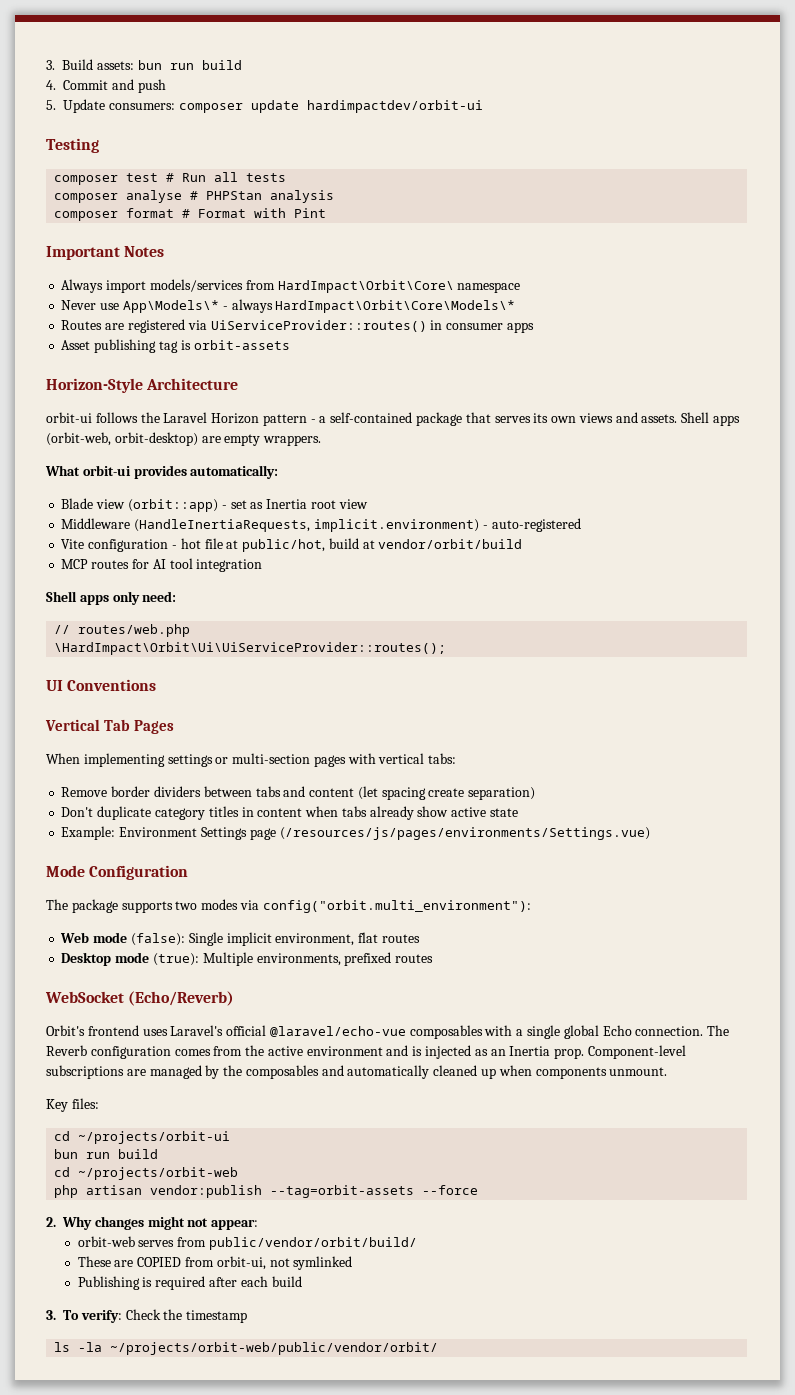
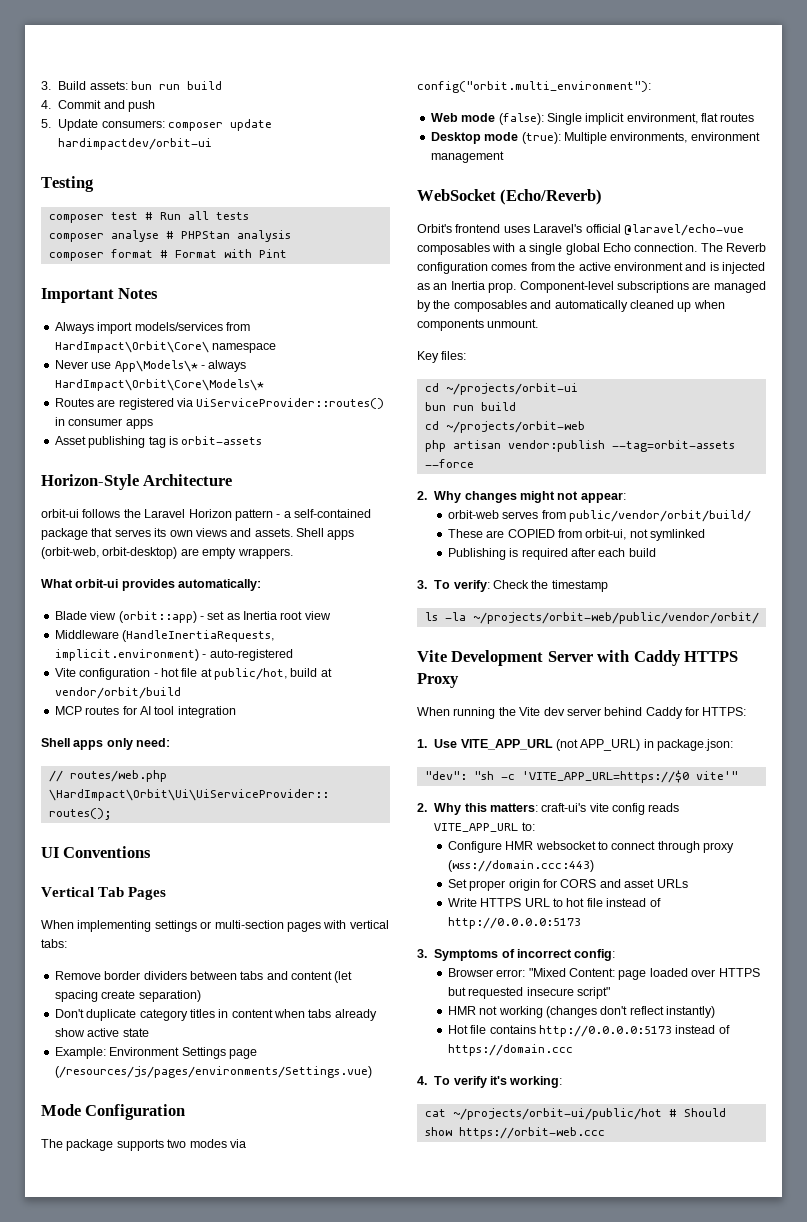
- Desktop mode (true): Multiple environments, prefixed routes
+ Desktop mode (true): Multiple environments, environment management
+ Vite Development Server with Caddy HTTPS Proxy
+ When running the Vite dev server behind Caddy for HTTPS:
+ 1. Use VITE_APP_URL (not APP_URL) in package.json:
+ "dev": "sh -c 'VITE_APP_URL=https://$0 vite'"
+ 2. Why this matters: craft-ui's vite config reads VITE_APP_URL to:
+ Configure HMR websocket to connect through proxy (wss://domain.ccc:443)
+ Set proper origin for CORS and asset URLs
+ Write HTTPS URL to hot file instead of http://0.0.0.0:5173
+ 3. Symptoms of incorrect config:
+ Browser error: "Mixed Content: page loaded over HTTPS but requested insecure script"
+ HMR not working (changes don't reflect instantly)
+ Hot file contains http://0.0.0.0:5173 instead of https://domain.ccc
+ 4. To verify it's working:
+ cat ~/projects/orbit-ui/public/hot # Should show https://orbit-web.ccc

